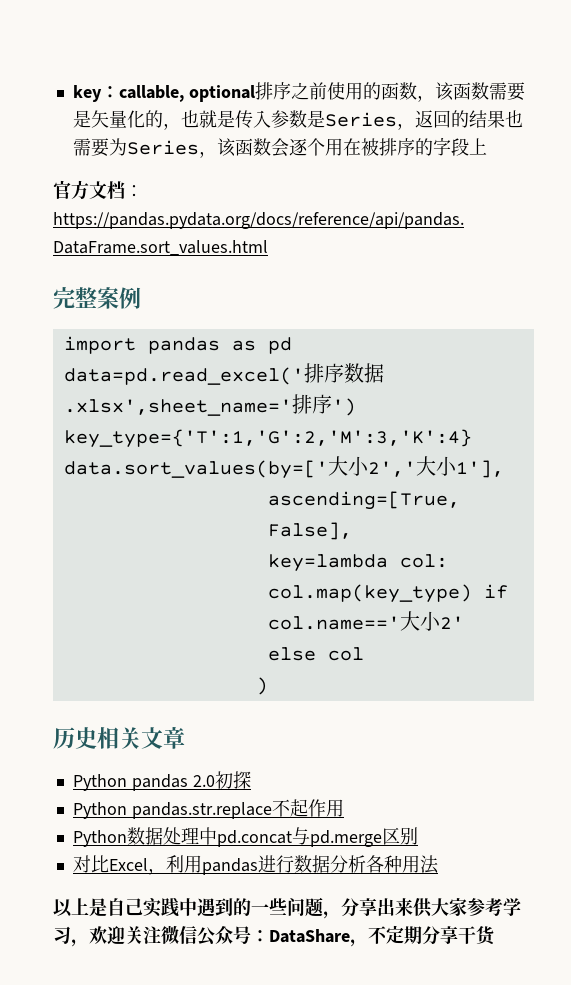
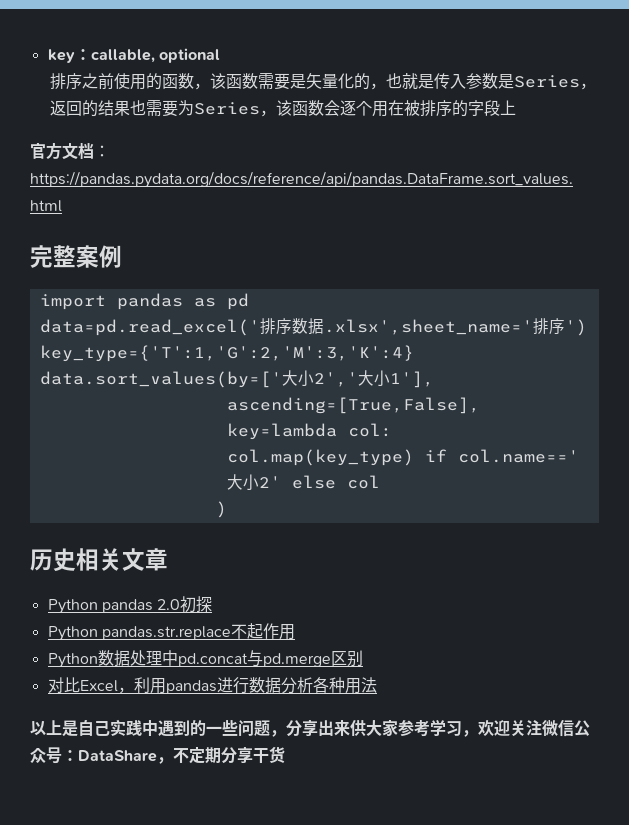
- key：callable, optional排序之前使用的函数，该函数需要是矢量化的，也就是传入参数是Series，返回的结果也需要为Series，该函数会逐个用在被排序的字段上
+ key：callable, optional
+ 排序之前使用的函数，该函数需要是矢量化的，也就是传入参数是Series，返回的结果也需要为Series，该函数会逐个用在被排序的字段上

